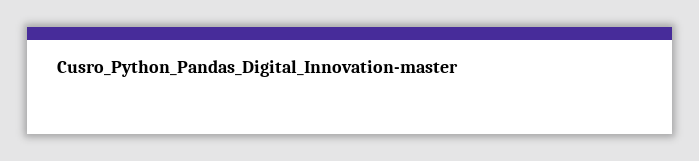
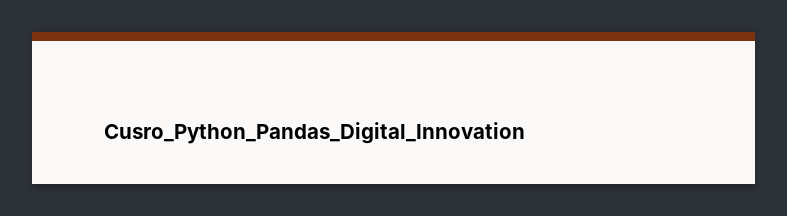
- Cusro_Python_Pandas_Digital_Innovation-master
+ Cusro_Python_Pandas_Digital_Innovation

